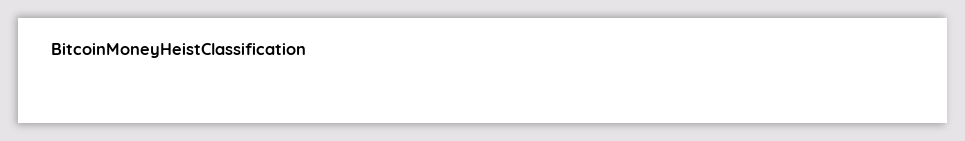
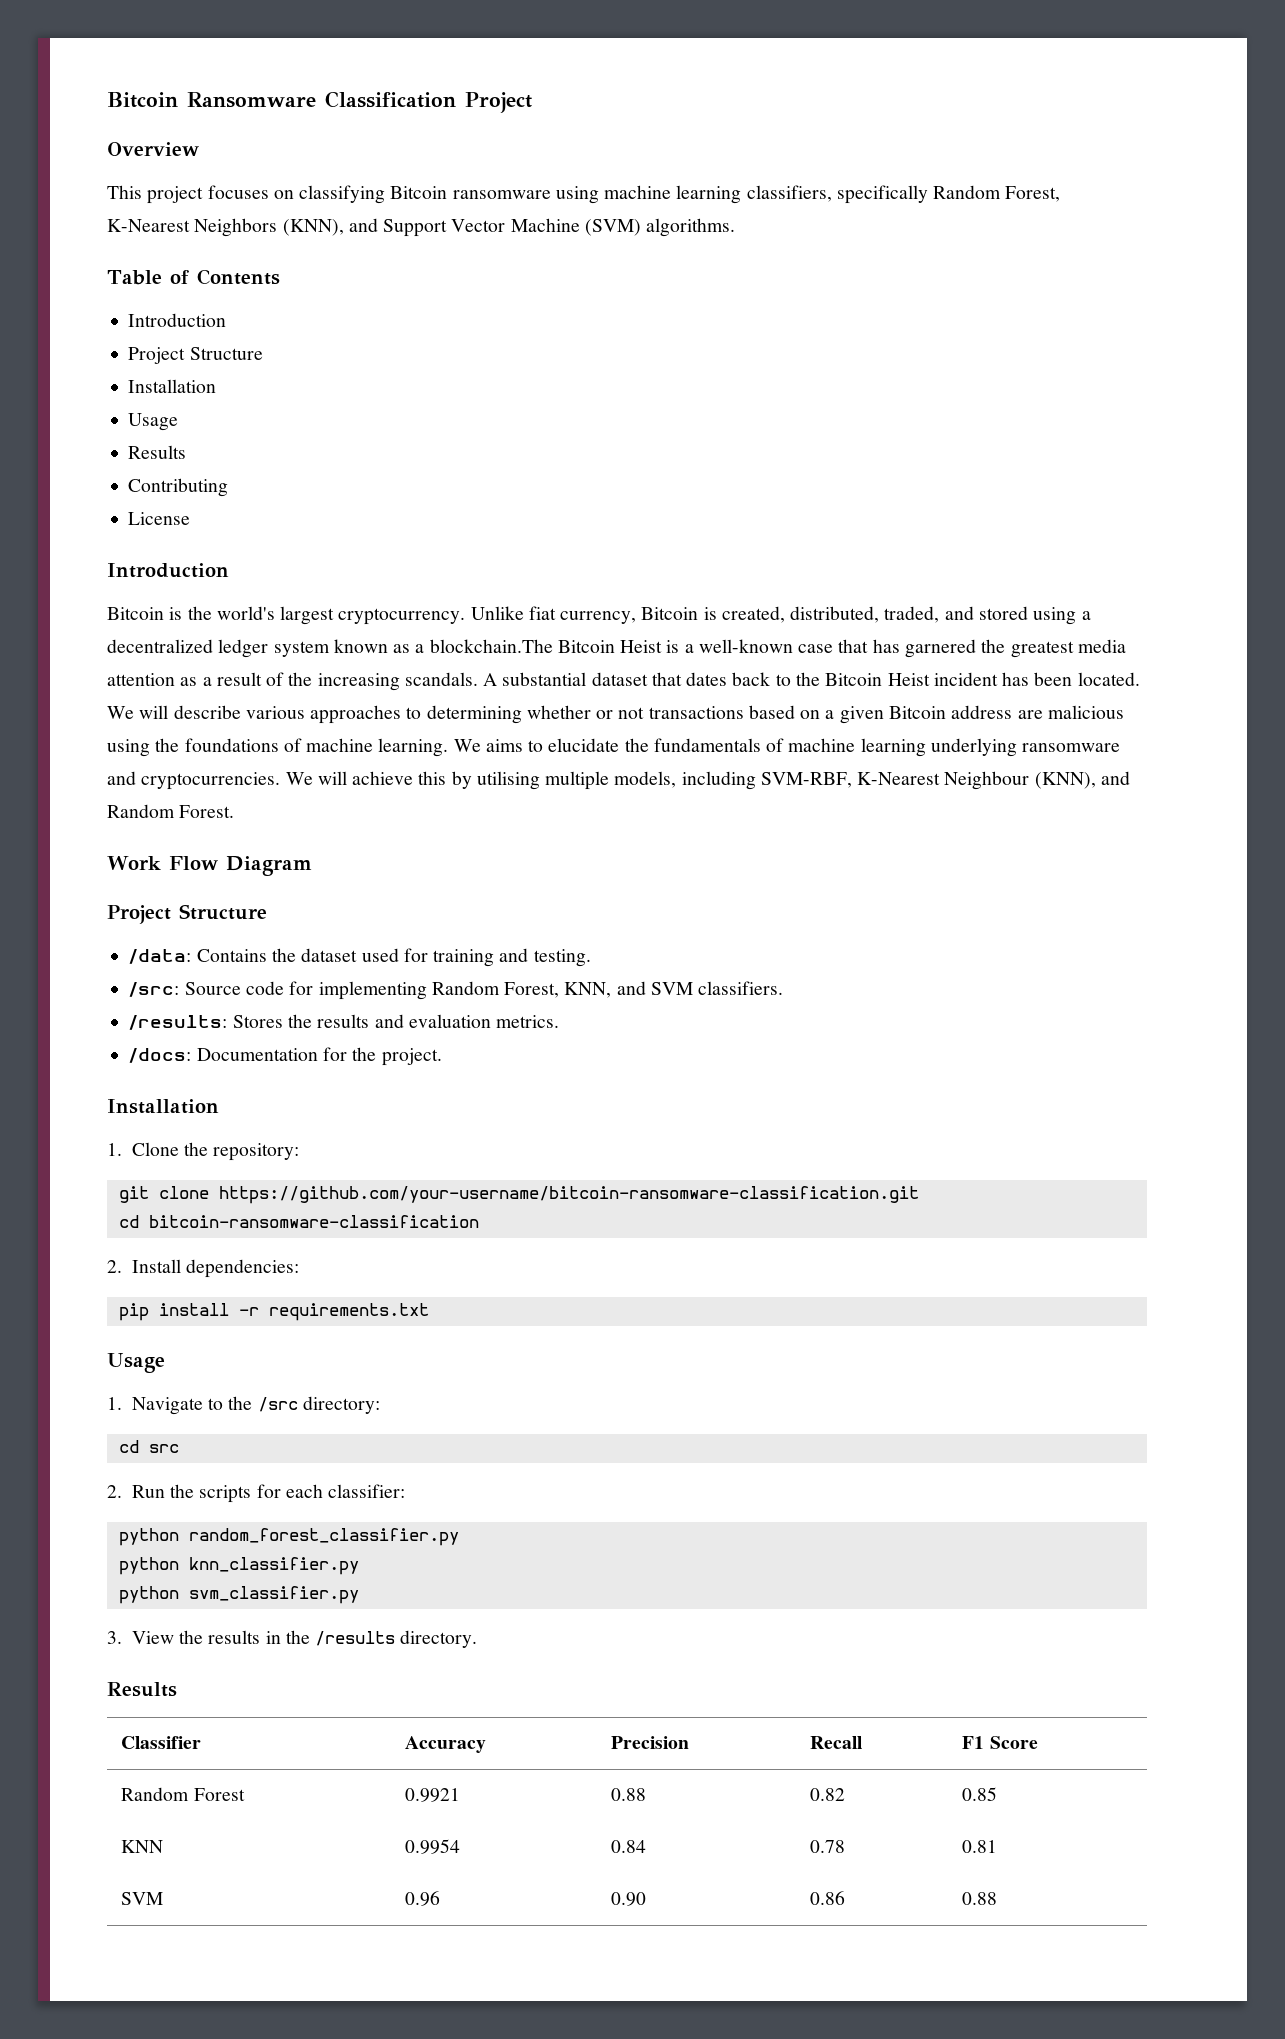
- BitcoinMoneyHeistClassification
+ Bitcoin Ransomware Classification Project
+ Overview
+ This project focuses on classifying Bitcoin ransomware using machine learning classifiers, specifically Random Forest, K-Nearest Neighbors (KNN), and Support Vector Machine (SVM) algorithms.
+ Table of Contents
+ Introduction
+ Project Structure
+ Installation
+ Usage
+ Results
+ Contributing
+ License
+ Introduction
+ Bitcoin is the world's largest cryptocurrency. Unlike fiat currency, Bitcoin is created, distributed, traded, and stored using a decentralized ledger system known as a blockchain.The Bitcoin Heist is a well-known case that has garnered the greatest media attention as a result of the increasing scandals. A substantial dataset that dates back to the Bitcoin Heist incident has been located. We will describe various approaches to determining whether or not transactions based on a given Bitcoin address are malicious using the foundations of machine learning. We aims to elucidate the fundamentals of machine learning underlying ransomware and cryptocurrencies. We will achieve this by utilising multiple models, including SVM-RBF, K-Nearest Neighbour (KNN), and Random Forest.
+ Work Flow Diagram
+ Project Structure
+ /data: Contains the dataset used for training and testing.
+ /src: Source code for implementing Random Forest, KNN, and SVM classifiers.
+ /results: Stores the results and evaluation metrics.
+ /docs: Documentation for the project.
+ Installation
+ 1. Clone the repository:
+ git clone https://github.com/your-username/bitcoin-ransomware-classification.git
+ cd bitcoin-ransomware-classification
+ 2. Install dependencies:
+ pip install -r requirements.txt
+ Usage
+ 1. Navigate to the /src directory:
+ cd src
+ 2. Run the scripts for each classifier:
+ python random_forest_classifier.py
+ python knn_classifier.py
+ python svm_classifier.py
+ 3. View the results in the /results directory.
+ Results
+ Classifier | Accuracy | Precision | Recall | F1 Score
+ Random Forest | 0.9921 | 0.88 | 0.82 | 0.85
+ KNN | 0.9954 | 0.84 | 0.78 | 0.81
+ SVM | 0.96 | 0.90 | 0.86 | 0.88

